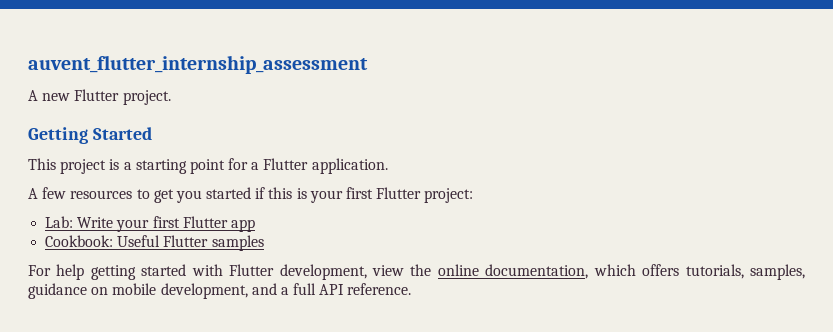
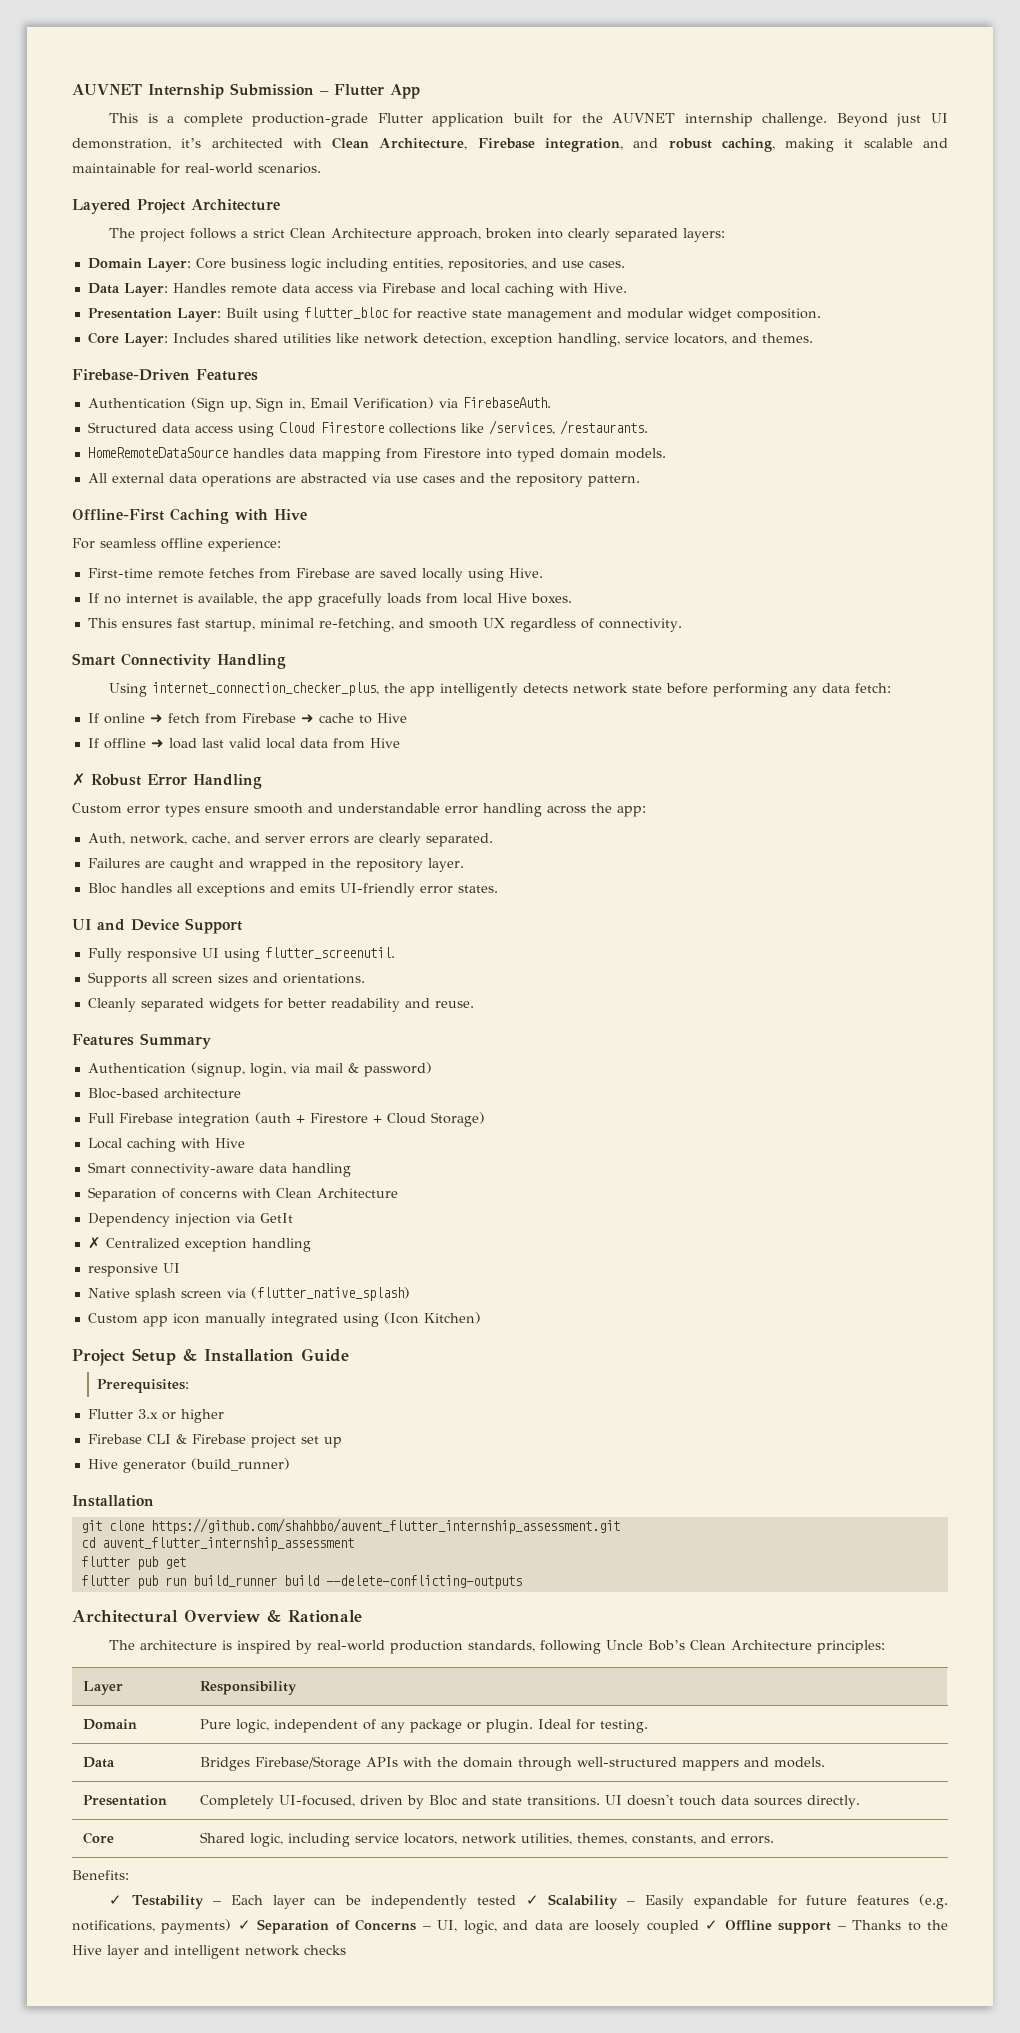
- auvent_flutter_internship_assessment
- A new Flutter project.
- Getting Started
- This project is a starting point for a Flutter application.
- A few resources to get you started if this is your first Flutter project:
- Lab: Write your first Flutter app
- Cookbook: Useful Flutter samples
- For help getting started with Flutter development, view the online documentation, which offers tutorials, samples, guidance on mobile development, and a full API reference.
+ AUVNET Internship Submission – Flutter App
+ This is a complete production-grade Flutter application built for the AUVNET internship challenge. Beyond just UI demonstration, it’s architected with Clean Architecture, Firebase integration, and robust caching, making it scalable and maintainable for real-world scenarios.
+ Layered Project Architecture
+ The project follows a strict Clean Architecture approach, broken into clearly separated layers:
+ Domain Layer: Core business logic including entities, repositories, and use cases.
+ Data Layer: Handles remote data access via Firebase and local caching with Hive.
+ Presentation Layer: Built using flutter_bloc for reactive state management and modular widget composition.
+ Core Layer: Includes shared utilities like network detection, exception handling, service locators, and themes.
+ Firebase-Driven Features
+ Authentication (Sign up, Sign in, Email Verification) via FirebaseAuth.
+ Structured data access using Cloud Firestore collections like /services, /restaurants.
+ HomeRemoteDataSource handles data mapping from Firestore into typed domain models.
+ All external data operations are abstracted via use cases and the repository pattern.
+ Offline-First Caching with Hive
+ For seamless offline experience:
+ First-time remote fetches from Firebase are saved locally using Hive.
+ If no internet is available, the app gracefully loads from local Hive boxes.
+ This ensures fast startup, minimal re-fetching, and smooth UX regardless of connectivity.
+ Smart Connectivity Handling
+ Using internet_connection_checker_plus, the app intelligently detects network state before performing any data fetch:
+ If online ➜ fetch from Firebase ➜ cache to Hive
+ If offline ➜ load last valid local data from Hive
+ ✗ Robust Error Handling
+ Custom error types ensure smooth and understandable error handling across the app:
+ Auth, network, cache, and server errors are clearly separated.
+ Failures are caught and wrapped in the repository layer.
+ Bloc handles all exceptions and emits UI-friendly error states.
+ UI and Device Support
+ Fully responsive UI using flutter_screenutil.
+ Supports all screen sizes and orientations.
+ Cleanly separated widgets for better readability and reuse.
+ Features Summary
+ Authentication (signup, login, via mail & password)
+ Bloc-based architecture
+ Full Firebase integration (auth + Firestore + Cloud Storage)
+ Local caching with Hive
+ Smart connectivity-aware data handling
+ Separation of concerns with Clean Architecture
+ Dependency injection via GetIt
+ ✗ Centralized exception handling
+ responsive UI
+ Native splash screen via (flutter_native_splash)
+ Custom app icon manually integrated using (Icon Kitchen)
+ Project Setup & Installation Guide
+ Prerequisites:
+ Flutter 3.x or higher
+ Firebase CLI & Firebase project set up
+ Hive generator (build_runner)
+ Installation
+ git clone https://github.com/shahbbo/auvent_flutter_internship_assessment.git
+ cd auvent_flutter_internship_assessment
+ flutter pub get
+ flutter pub run build_runner build --delete-conflicting-outputs
+ Architectural Overview & Rationale
+ The architecture is inspired by real-world production standards, following Uncle Bob’s Clean Architecture principles:
+ Layer | Responsibility
+ Domain | Pure logic, independent of any package or plugin. Ideal for testing.
+ Data | Bridges Firebase/Storage APIs with the domain through well-structured mappers and models.
+ Presentation | Completely UI-focused, driven by Bloc and state transitions. UI doesn't touch data sources directly.
+ Core | Shared logic, including service locators, network utilities, themes, constants, and errors.
+ Benefits:
+ ✓ Testability – Each layer can be independently tested ✓ Scalability – Easily expandable for future features (e.g. notifications, payments) ✓ Separation of Concerns – UI, logic, and data are loosely coupled ✓ Offline support – Thanks to the Hive layer and intelligent network checks

